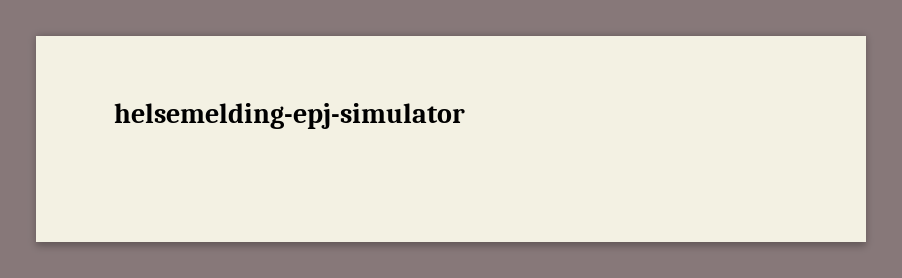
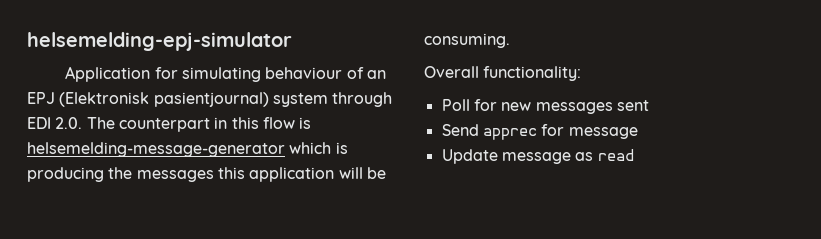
+ Application for simulating behaviour of an EPJ (Elektronisk pasientjournal) system through EDI 2.0. The counterpart in this flow is helsemelding-message-generator which is producing the messages this application will be consuming.
+ Overall functionality:
+ Poll for new messages sent
+ Send apprec for message
+ Update message as read

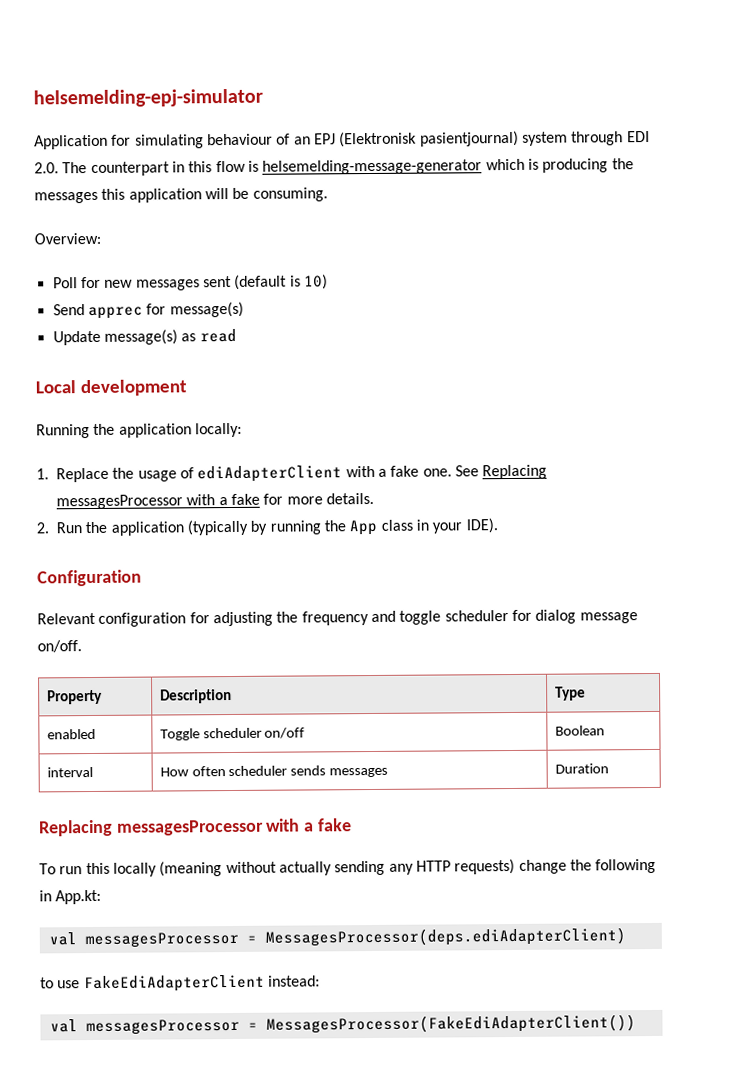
- Overall functionality:
+ Overview:
- Poll for new messages sent
+ Poll for new messages sent (default is 10)
- Send apprec for message
+ Send apprec for message(s)
- Update message as read
+ Update message(s) as read
+ Local development
+ Running the application locally:
+ 1. Replace the usage of ediAdapterClient with a fake one. See Replacing messagesProcessor with a fake for more details.
+ 2. Run the application (typically by running the App class in your IDE).
+ Configuration
+ Relevant configuration for adjusting the frequency and toggle scheduler for dialog message on/off.
+ Property | Description | Type
+ enabled | Toggle scheduler on/off | Boolean
+ interval | How often scheduler sends messages | Duration
+ Replacing messagesProcessor with a fake
+ To run this locally (meaning without actually sending any HTTP requests) change the following in App.kt:
+ val messagesProcessor = MessagesProcessor(deps.ediAdapterClient)
+ to use FakeEdiAdapterClient instead:
+ val messagesProcessor = MessagesProcessor(FakeEdiAdapterClient())

